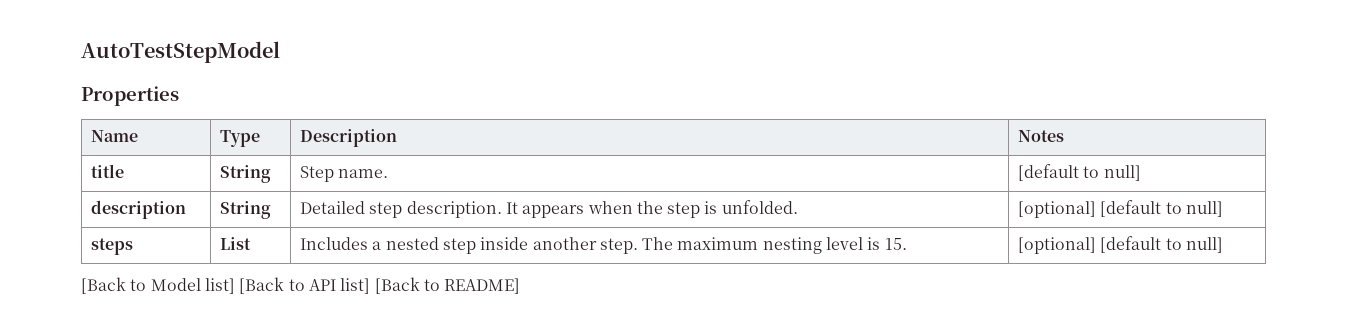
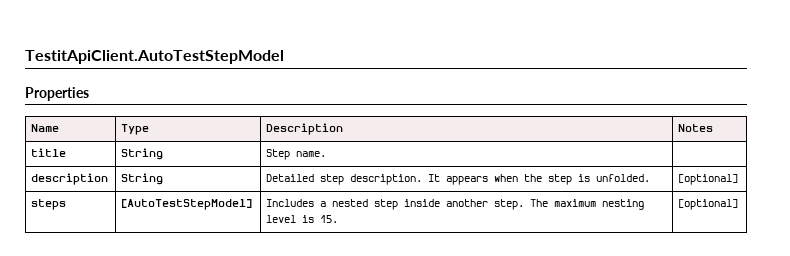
- AutoTestStepModel
+ TestitApiClient.AutoTestStepModel
- title | String | Step name. | [default to null]
+ title | String | Step name. |
- description | String | Detailed step description. It appears when the step is unfolded. | [optional] [default to null]
+ description | String | Detailed step description. It appears when the step is unfolded. | [optional]
- steps | List | Includes a nested step inside another step. The maximum nesting level is 15. | [optional] [default to null]
- [Back to Model list] [Back to API list] [Back to README]
+ steps | [AutoTestStepModel] | Includes a nested step inside another step. The maximum nesting level is 15. | [optional]

